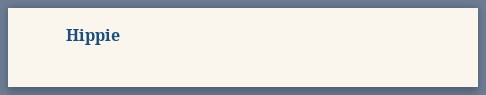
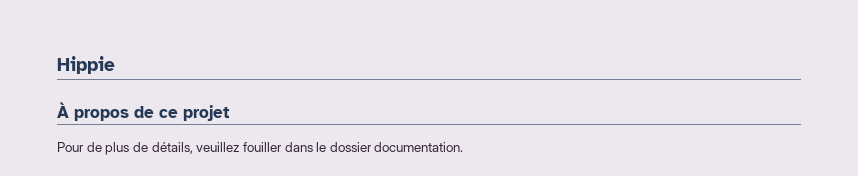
+ À propos de ce projet
+ Pour de plus de détails, veuillez fouiller dans le dossier documentation.

